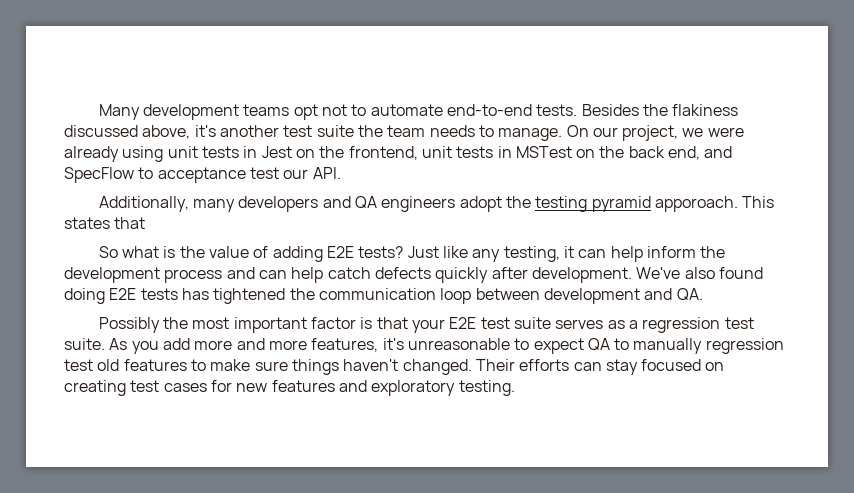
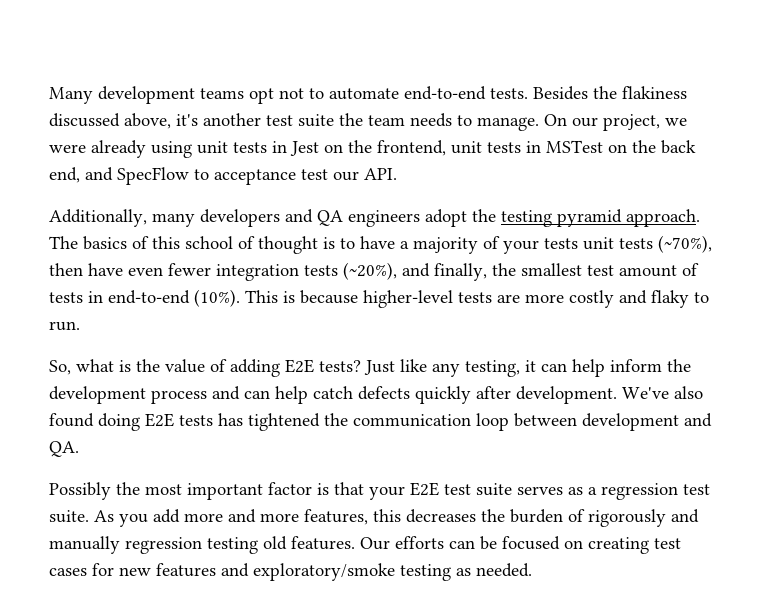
- Additionally, many developers and QA engineers adopt the testing pyramid apporoach. This states that
- So what is the value of adding E2E tests?
+ Additionally, many developers and QA engineers adopt the testing pyramid approach. The basics of this school of thought is to have a majority of your tests unit tests (~70%), then have even fewer integration tests (~20%), and finally, the smallest test amount of tests in end-to-end (10%). This is because higher-level tests are more costly and flaky to run.
+ So, what is the value of adding E2E tests?
- As you add more and more features, it's unreasonable to expect QA to manually regression test old features to make sure things haven't changed. Their efforts can stay focused on creating test cases for new features and exploratory testing.
+ As you add more and more features, this decreases the burden of rigorously and manually regression testing old features. Our efforts can be focused on creating test cases for new features and exploratory/smoke testing as needed.

